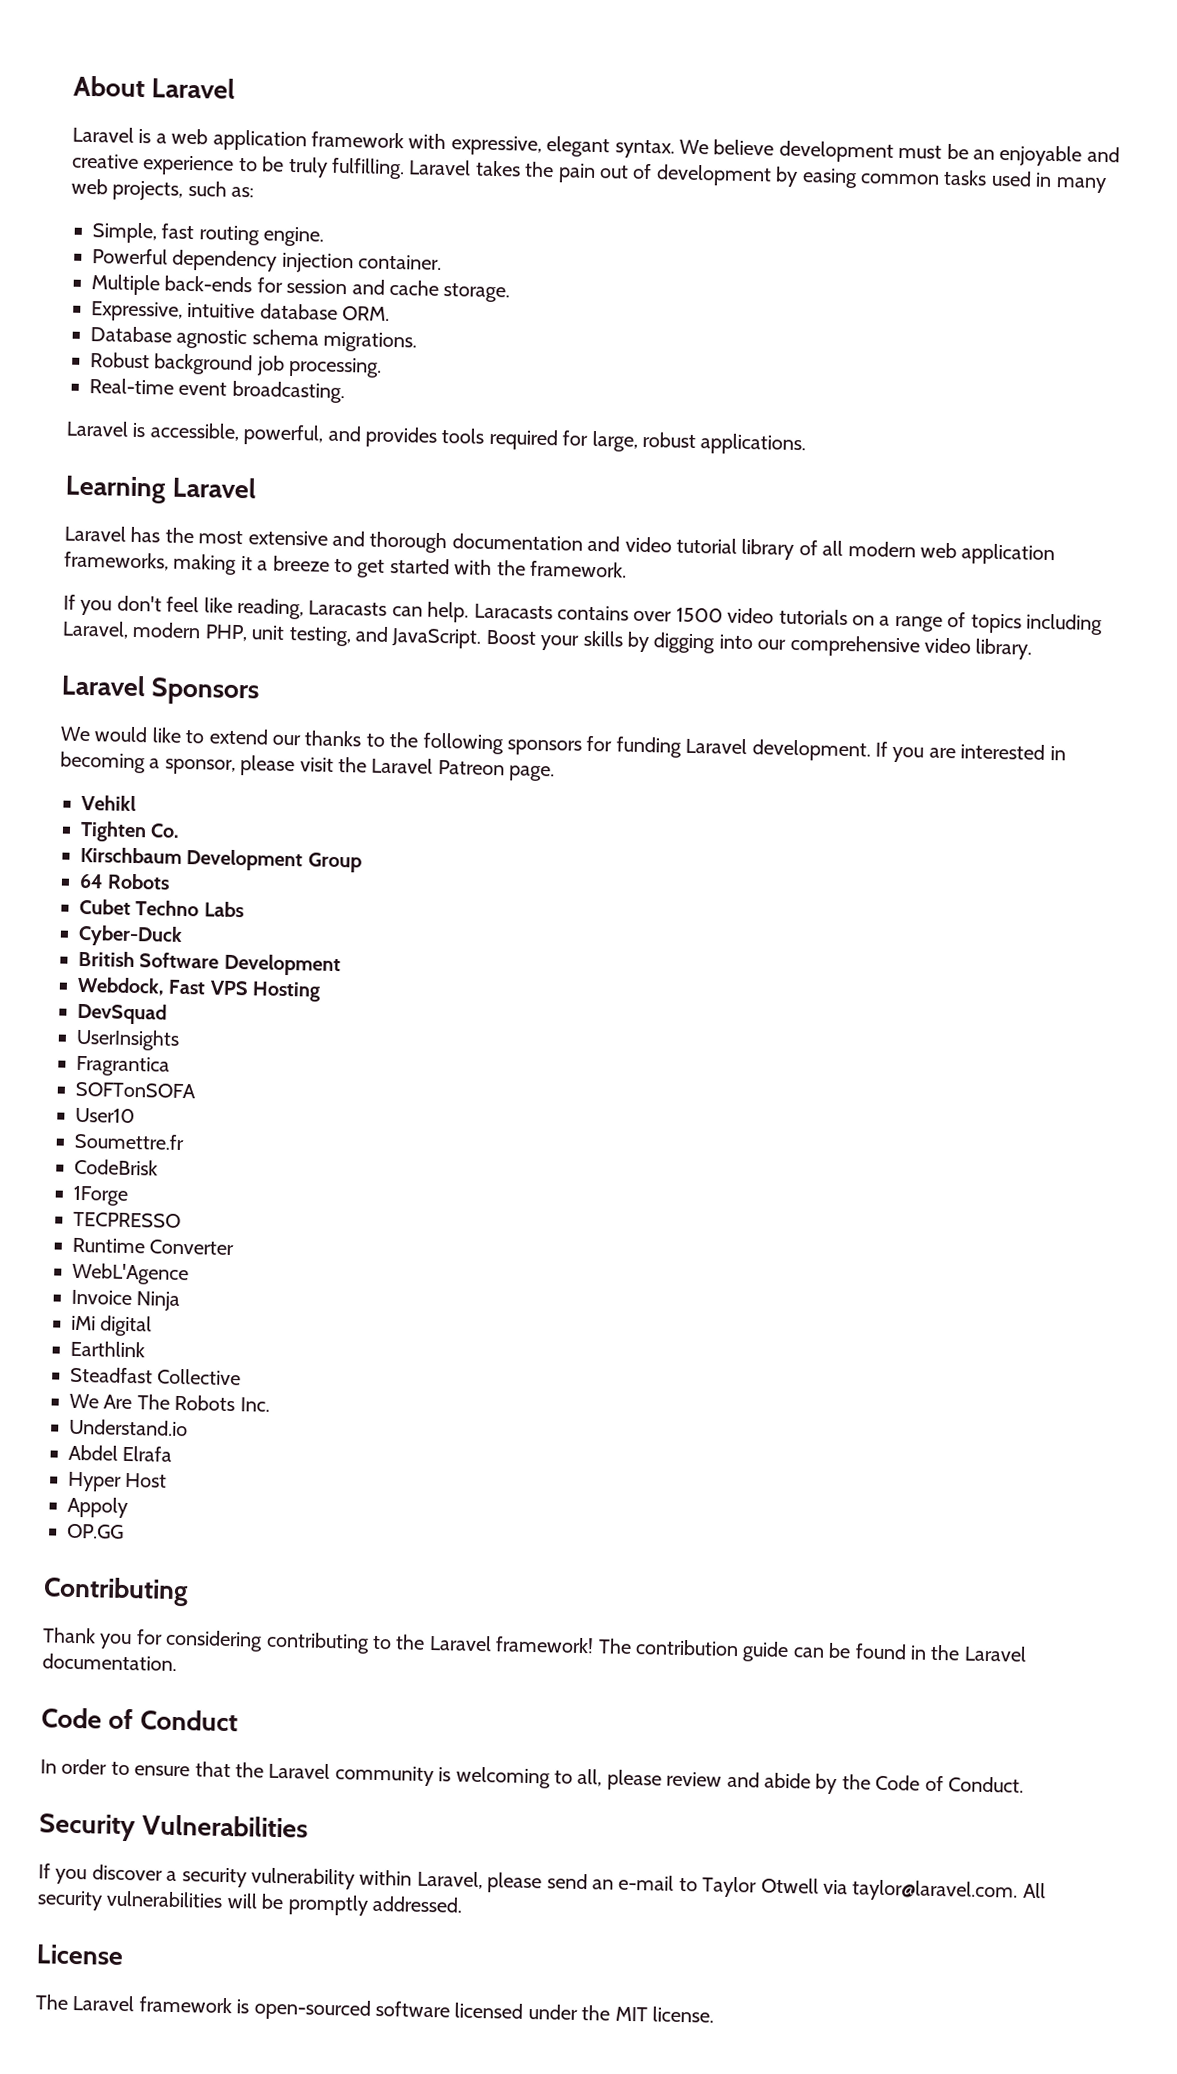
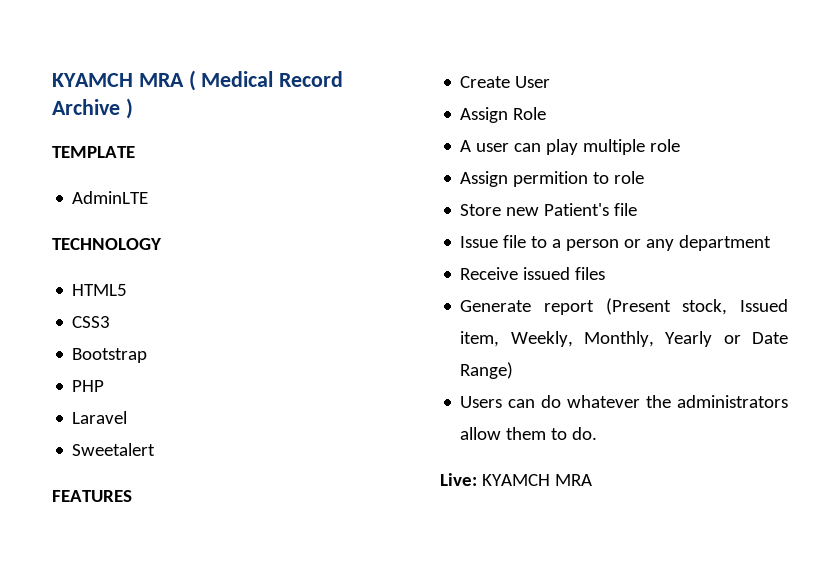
- About Laravel
- Laravel is a web application framework with expressive, elegant syntax. We believe development must be an enjoyable and creative experience to be truly fulfilling. Laravel takes the pain out of development by easing common tasks used in many web projects, such as:
- Simple, fast routing engine.
- Powerful dependency injection container.
- Multiple back-ends for session and cache storage.
- Expressive, intuitive database ORM.
- Database agnostic schema migrations.
- Robust background job processing.
- Real-time event broadcasting.
- Laravel is accessible, powerful, and provides tools required for large, robust applications.
- Learning Laravel
- Laravel has the most extensive and thorough documentation and video tutorial library of all modern web application frameworks, making it a breeze to get started with the framework.
- If you don't feel like reading, Laracasts can help. Laracasts contains over 1500 video tutorials on a range of topics including Laravel, modern PHP, unit testing, and JavaScript. Boost your skills by digging into our comprehensive video library.
- Laravel Sponsors
- We would like to extend our thanks to the following sponsors for funding Laravel development. If you are interested in becoming a sponsor, please visit the Laravel Patreon page.
- Vehikl
- Tighten Co.
- Kirschbaum Development Group
- 64 Robots
- Cubet Techno Labs
- Cyber-Duck
- British Software Development
- Webdock, Fast VPS Hosting
- DevSquad
- UserInsights
- Fragrantica
- SOFTonSOFA
- User10
- Soumettre.fr
- CodeBrisk
- 1Forge
- TECPRESSO
- Runtime Converter
- WebL'Agence
- Invoice Ninja
- iMi digital
- Earthlink
- Steadfast Collective
- We Are The Robots Inc.
- Understand.io
- Abdel Elrafa
- Hyper Host
- Appoly
- OP.GG
- Contributing
- Thank you for considering contributing to the Laravel framework! The contribution guide can be found in the Laravel documentation.
- Code of Conduct
- In order to ensure that the Laravel community is welcoming to all, please review and abide by the Code of Conduct.
- Security Vulnerabilities
- If you discover a security vulnerability within Laravel, please send an e-mail to Taylor Otwell via taylor@laravel.com. All security vulnerabilities will be promptly addressed.
- License
- The Laravel framework is open-sourced software licensed under the MIT license.
+ KYAMCH MRA ( Medical Record Archive )
+ TEMPLATE
+ AdminLTE
+ TECHNOLOGY
+ HTML5
+ CSS3
+ Bootstrap
+ PHP
+ Laravel
+ Sweetalert
+ FEATURES
+ Create User
+ Assign Role
+ A user can play multiple role
+ Assign permition to role
+ Store new Patient's file
+ Issue file to a person or any department
+ Receive issued files
+ Generate report (Present stock, Issued item, Weekly, Monthly, Yearly or Date Range)
+ Users can do whatever the administrators allow them to do.
+ Live: KYAMCH MRA

